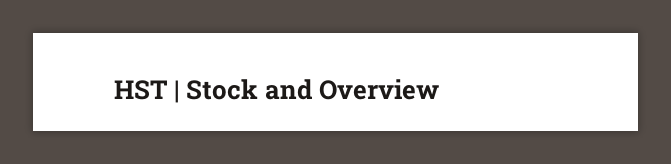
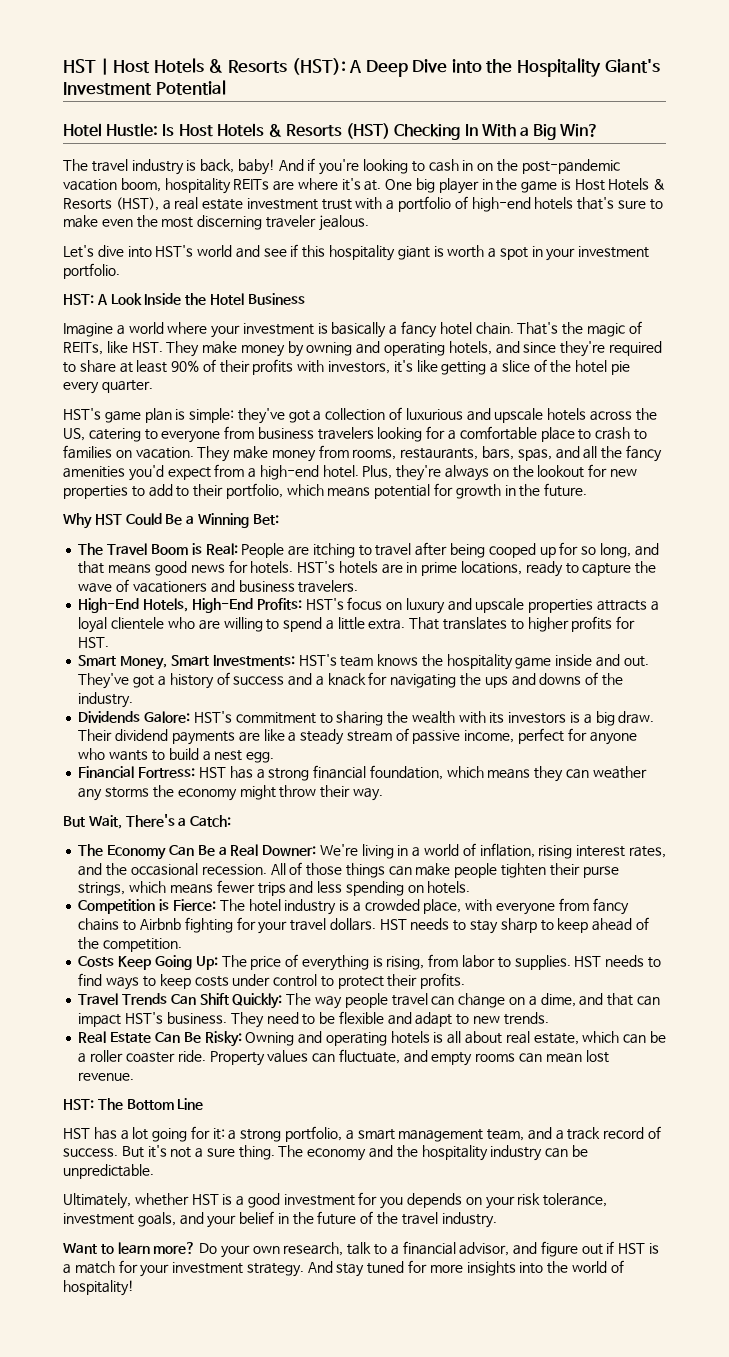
- HST | Stock and Overview
+ HST | Host Hotels & Resorts (HST): A Deep Dive into the Hospitality Giant's Investment Potential
+ Hotel Hustle: Is Host Hotels & Resorts (HST) Checking In With a Big Win?
+ The travel industry is back, baby! And if you're looking to cash in on the post-pandemic vacation boom, hospitality REITs are where it's at. One big player in the game is Host Hotels & Resorts (HST), a real estate investment trust with a portfolio of high-end hotels that's sure to make even the most discerning traveler jealous.
+ Let's dive into HST's world and see if this hospitality giant is worth a spot in your investment portfolio.
+ HST: A Look Inside the Hotel Business
+ Imagine a world where your investment is basically a fancy hotel chain. That's the magic of REITs, like HST. They make money by owning and operating hotels, and since they're required to share at least 90% of their profits with investors, it's like getting a slice of the hotel pie every quarter.
+ HST's game plan is simple: they've got a collection of luxurious and upscale hotels across the US, catering to everyone from business travelers looking for a comfortable place to crash to families on vacation. They make money from rooms, restaurants, bars, spas, and all the fancy amenities you'd expect from a high-end hotel. Plus, they're always on the lookout for new properties to add to their portfolio, which means potential for growth in the future.
+ Why HST Could Be a Winning Bet:
+ The Travel Boom is Real: People are itching to travel after being cooped up for so long, and that means good news for hotels. HST's hotels are in prime locations, ready to capture the wave of vacationers and business travelers.
+ High-End Hotels, High-End Profits: HST's focus on luxury and upscale properties attracts a loyal clientele who are willing to spend a little extra. That translates to higher profits for HST.
+ Smart Money, Smart Investments: HST's team knows the hospitality game inside and out. They've got a history of success and a knack for navigating the ups and downs of the industry.
+ Dividends Galore: HST's commitment to sharing the wealth with its investors is a big draw. Their dividend payments are like a steady stream of passive income, perfect for anyone who wants to build a nest egg.
+ Financial Fortress: HST has a strong financial foundation, which means they can weather any storms the economy might throw their way.
+ But Wait, There's a Catch:
+ The Economy Can Be a Real Downer: We're living in a world of inflation, rising interest rates, and the occasional recession. All of those things can make people tighten their purse strings, which means fewer trips and less spending on hotels.
+ Competition is Fierce: The hotel industry is a crowded place, with everyone from fancy chains to Airbnb fighting for your travel dollars. HST needs to stay sharp to keep ahead of the competition.
+ Costs Keep Going Up: The price of everything is rising, from labor to supplies. HST needs to find ways to keep costs under control to protect their profits.
+ Travel Trends Can Shift Quickly: The way people travel can change on a dime, and that can impact HST's business. They need to be flexible and adapt to new trends.
+ Real Estate Can Be Risky: Owning and operating hotels is all about real estate, which can be a roller coaster ride. Property values can fluctuate, and empty rooms can mean lost revenue.
+ HST: The Bottom Line
+ HST has a lot going for it: a strong portfolio, a smart management team, and a track record of success. But it's not a sure thing. The economy and the hospitality industry can be unpredictable.
+ Ultimately, whether HST is a good investment for you depends on your risk tolerance, investment goals, and your belief in the future of the travel industry.
+ Want to learn more? Do your own research, talk to a financial advisor, and figure out if HST is a match for your investment strategy. And stay tuned for more insights into the world of hospitality!

